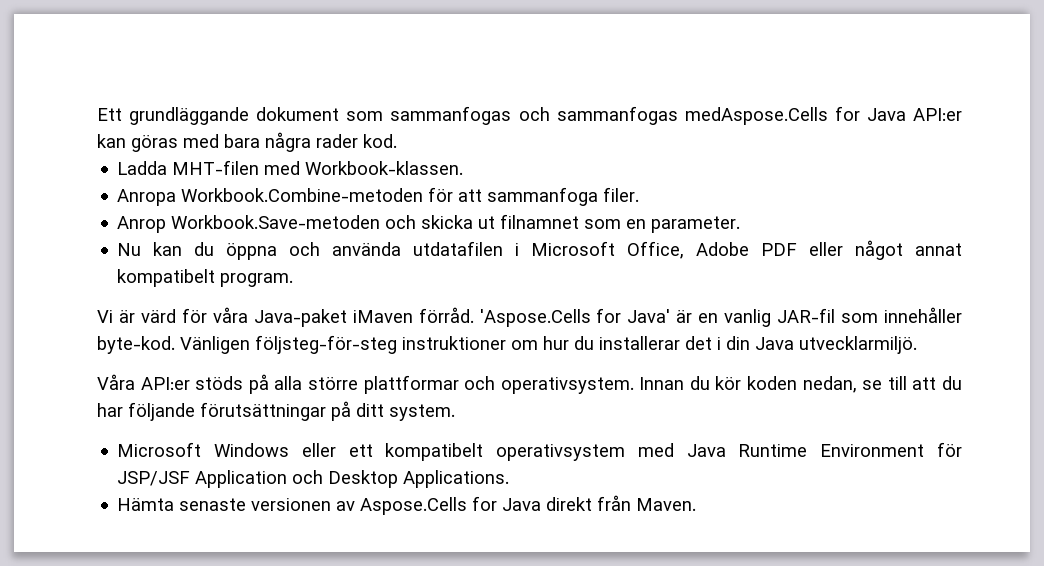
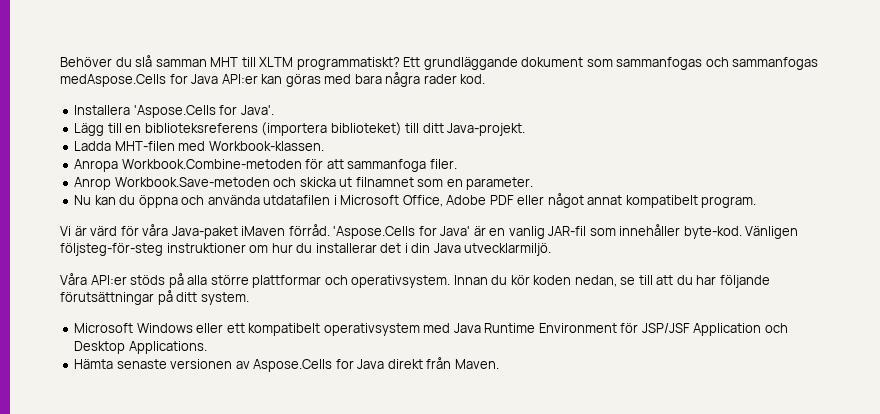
+ Behöver du slå samman MHT till XLTM programmatiskt?
+ Installera 'Aspose.Cells for Java'.
+ Lägg till en biblioteksreferens (importera biblioteket) till ditt Java-projekt.

